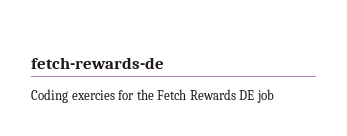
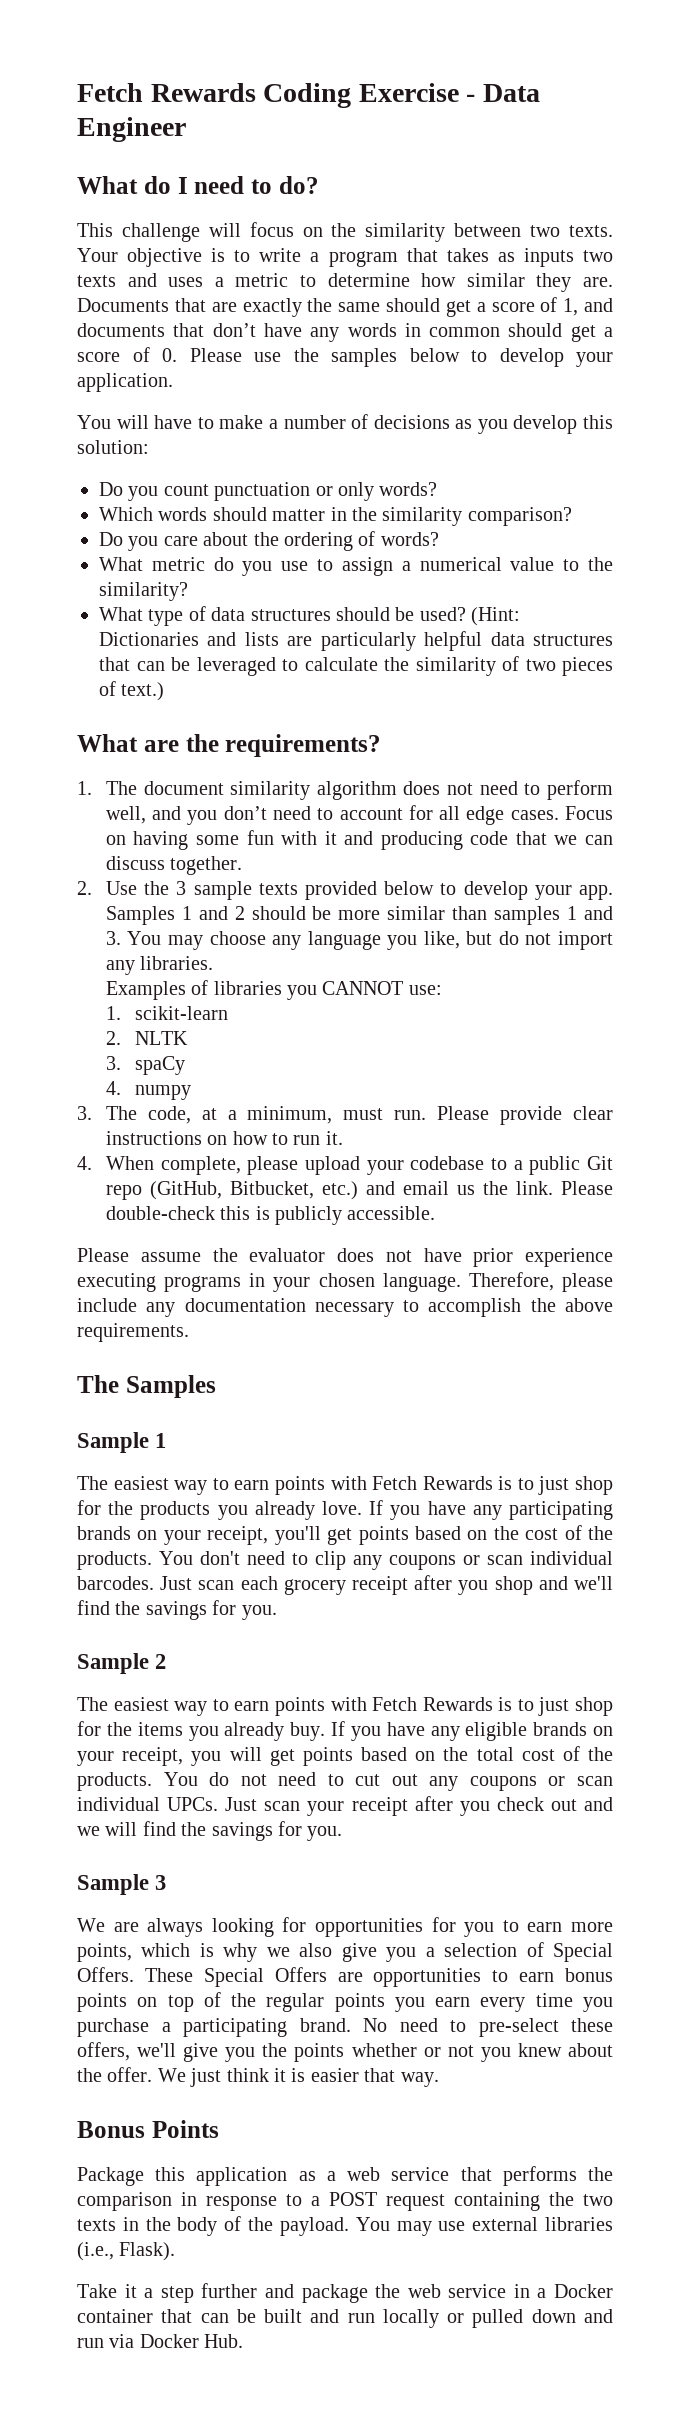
- fetch-rewards-de
- Coding exercies for the Fetch Rewards DE job
+ Fetch Rewards Coding Exercise - Data Engineer
+ What do I need to do?
+ This challenge will focus on the similarity between two texts. Your objective is to write a program that takes as inputs two texts and uses a metric to determine how similar they are. Documents that are exactly the same should get a score of 1, and documents that don’t have any words in common should get a score of 0. Please use the samples below to develop your application.
+ You will have to make a number of decisions as you develop this solution:
+ Do you count punctuation or only words?
+ Which words should matter in the similarity comparison?
+ Do you care about the ordering of words?
+ What metric do you use to assign a numerical value to the similarity?
+ What type of data structures should be used? (Hint: Dictionaries and lists are particularly helpful data structures that can be leveraged to calculate the similarity of two pieces of text.)
+ What are the requirements?
+ 1. The document similarity algorithm does not need to perform well, and you don’t need to account for all edge cases. Focus on having some fun with it and producing code that we can discuss together.
+ 2. Use the 3 sample texts provided below to develop your app. Samples 1 and 2 should be more similar than samples 1 and 3. You may choose any language you like, but do not import any libraries.
+ Examples of libraries you CANNOT use:
+ 1. scikit-learn
+ 2. NLTK
+ 3. spaCy
+ 4. numpy
+ 3. The code, at a minimum, must run. Please provide clear instructions on how to run it.
+ 4. When complete, please upload your codebase to a public Git repo (GitHub, Bitbucket, etc.) and email us the link. Please double-check this is publicly accessible.
+ Please assume the evaluator does not have prior experience executing programs in your chosen language. Therefore, please include any documentation necessary to accomplish the above requirements.
+ The Samples
+ Sample 1
+ The easiest way to earn points with Fetch Rewards is to just shop for the products you already love. If you have any participating brands on your receipt, you'll get points based on the cost of the products. You don't need to clip any coupons or scan individual barcodes. Just scan each grocery receipt after you shop and we'll find the savings for you.
+ Sample 2
+ The easiest way to earn points with Fetch Rewards is to just shop for the items you already buy. If you have any eligible brands on your receipt, you will get points based on the total cost of the products. You do not need to cut out any coupons or scan individual UPCs. Just scan your receipt after you check out and we will find the savings for you.
+ Sample 3
+ We are always looking for opportunities for you to earn more points, which is why we also give you a selection of Special Offers. These Special Offers are opportunities to earn bonus points on top of the regular points you earn every time you purchase a participating brand. No need to pre-select these offers, we'll give you the points whether or not you knew about the offer. We just think it is easier that way.
+ Bonus Points
+ Package this application as a web service that performs the comparison in response to a POST request containing the two texts in the body of the payload. You may use external libraries (i.e., Flask).
+ Take it a step further and package the web service in a Docker container that can be built and run locally or pulled down and run via Docker Hub.

